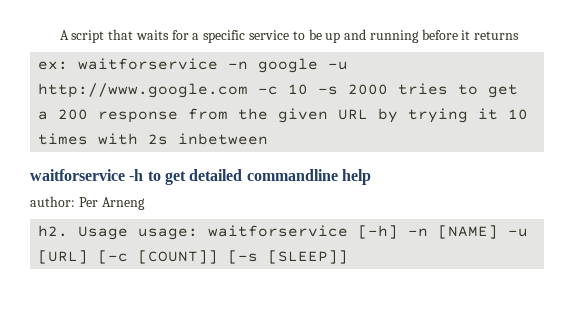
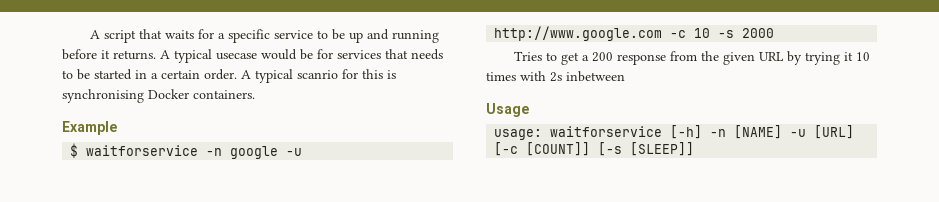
- A script that waits for a specific service to be up and running before it returns
- ex: waitforservice -n google -u http://www.google.com -c 10 -s 2000 tries to get a 200 response from the given URL by trying it 10 times with 2s inbetween
+ A script that waits for a specific service to be up and running before it returns. A typical usecase would be for services that needs to be started in a certain order. A typical scanrio for this is synchronising Docker containers.
+ Example
+ $ waitforservice -n google -u http://www.google.com -c 10 -s 2000
+ Tries to get a 200 response from the given URL by trying it 10 times with 2s inbetween
- waitforservice -h to get detailed commandline help
- author: Per Arneng
- h2. Usage usage: waitforservice [-h] -n [NAME] -u [URL] [-c [COUNT]] [-s [SLEEP]]
+ Usage
+ usage: waitforservice [-h] -n [NAME] -u [URL] [-c [COUNT]] [-s [SLEEP]]

